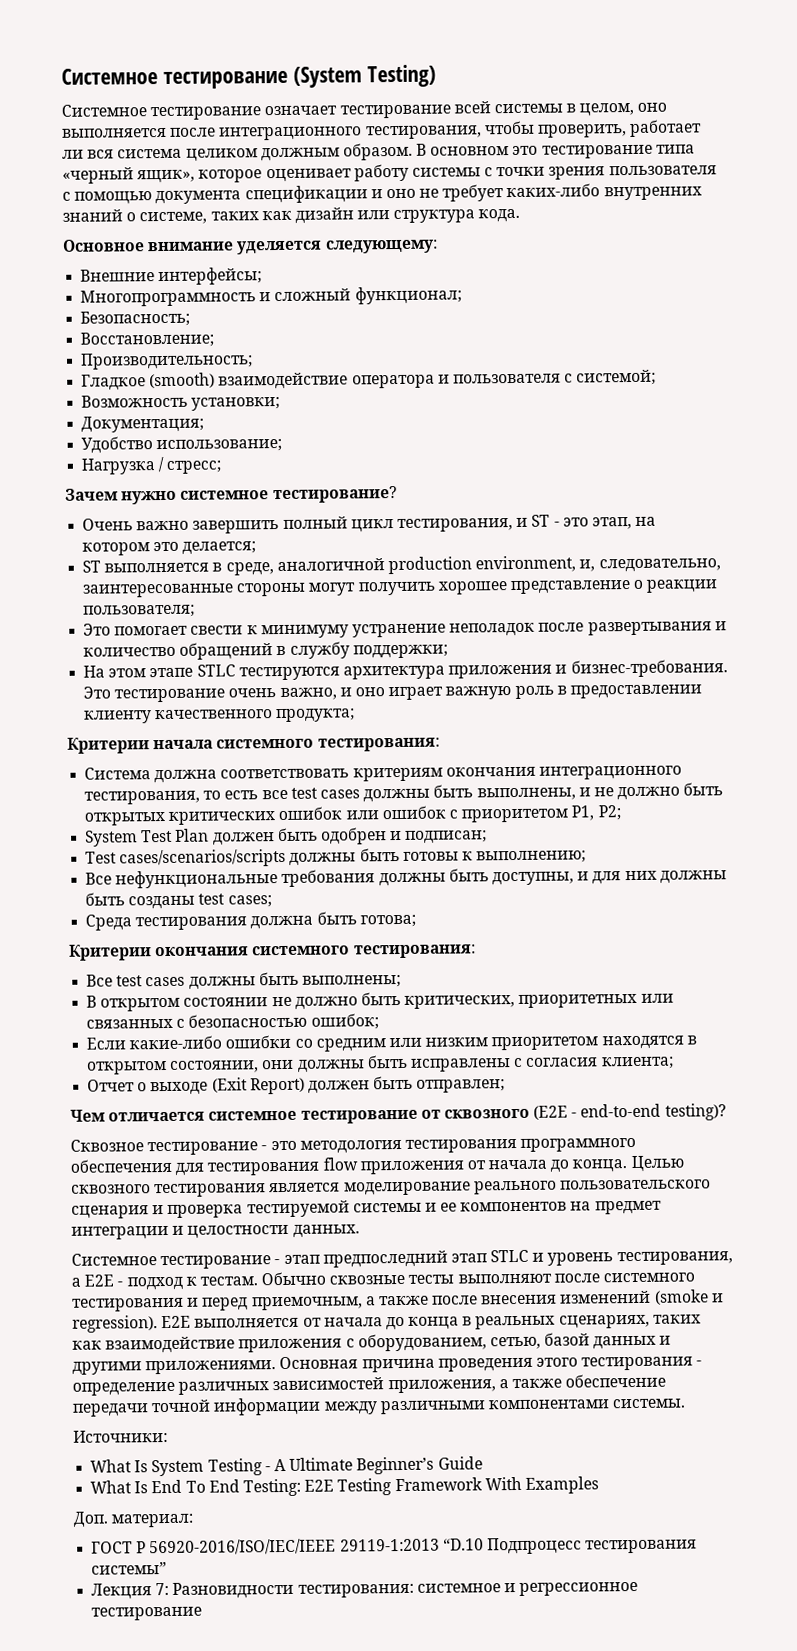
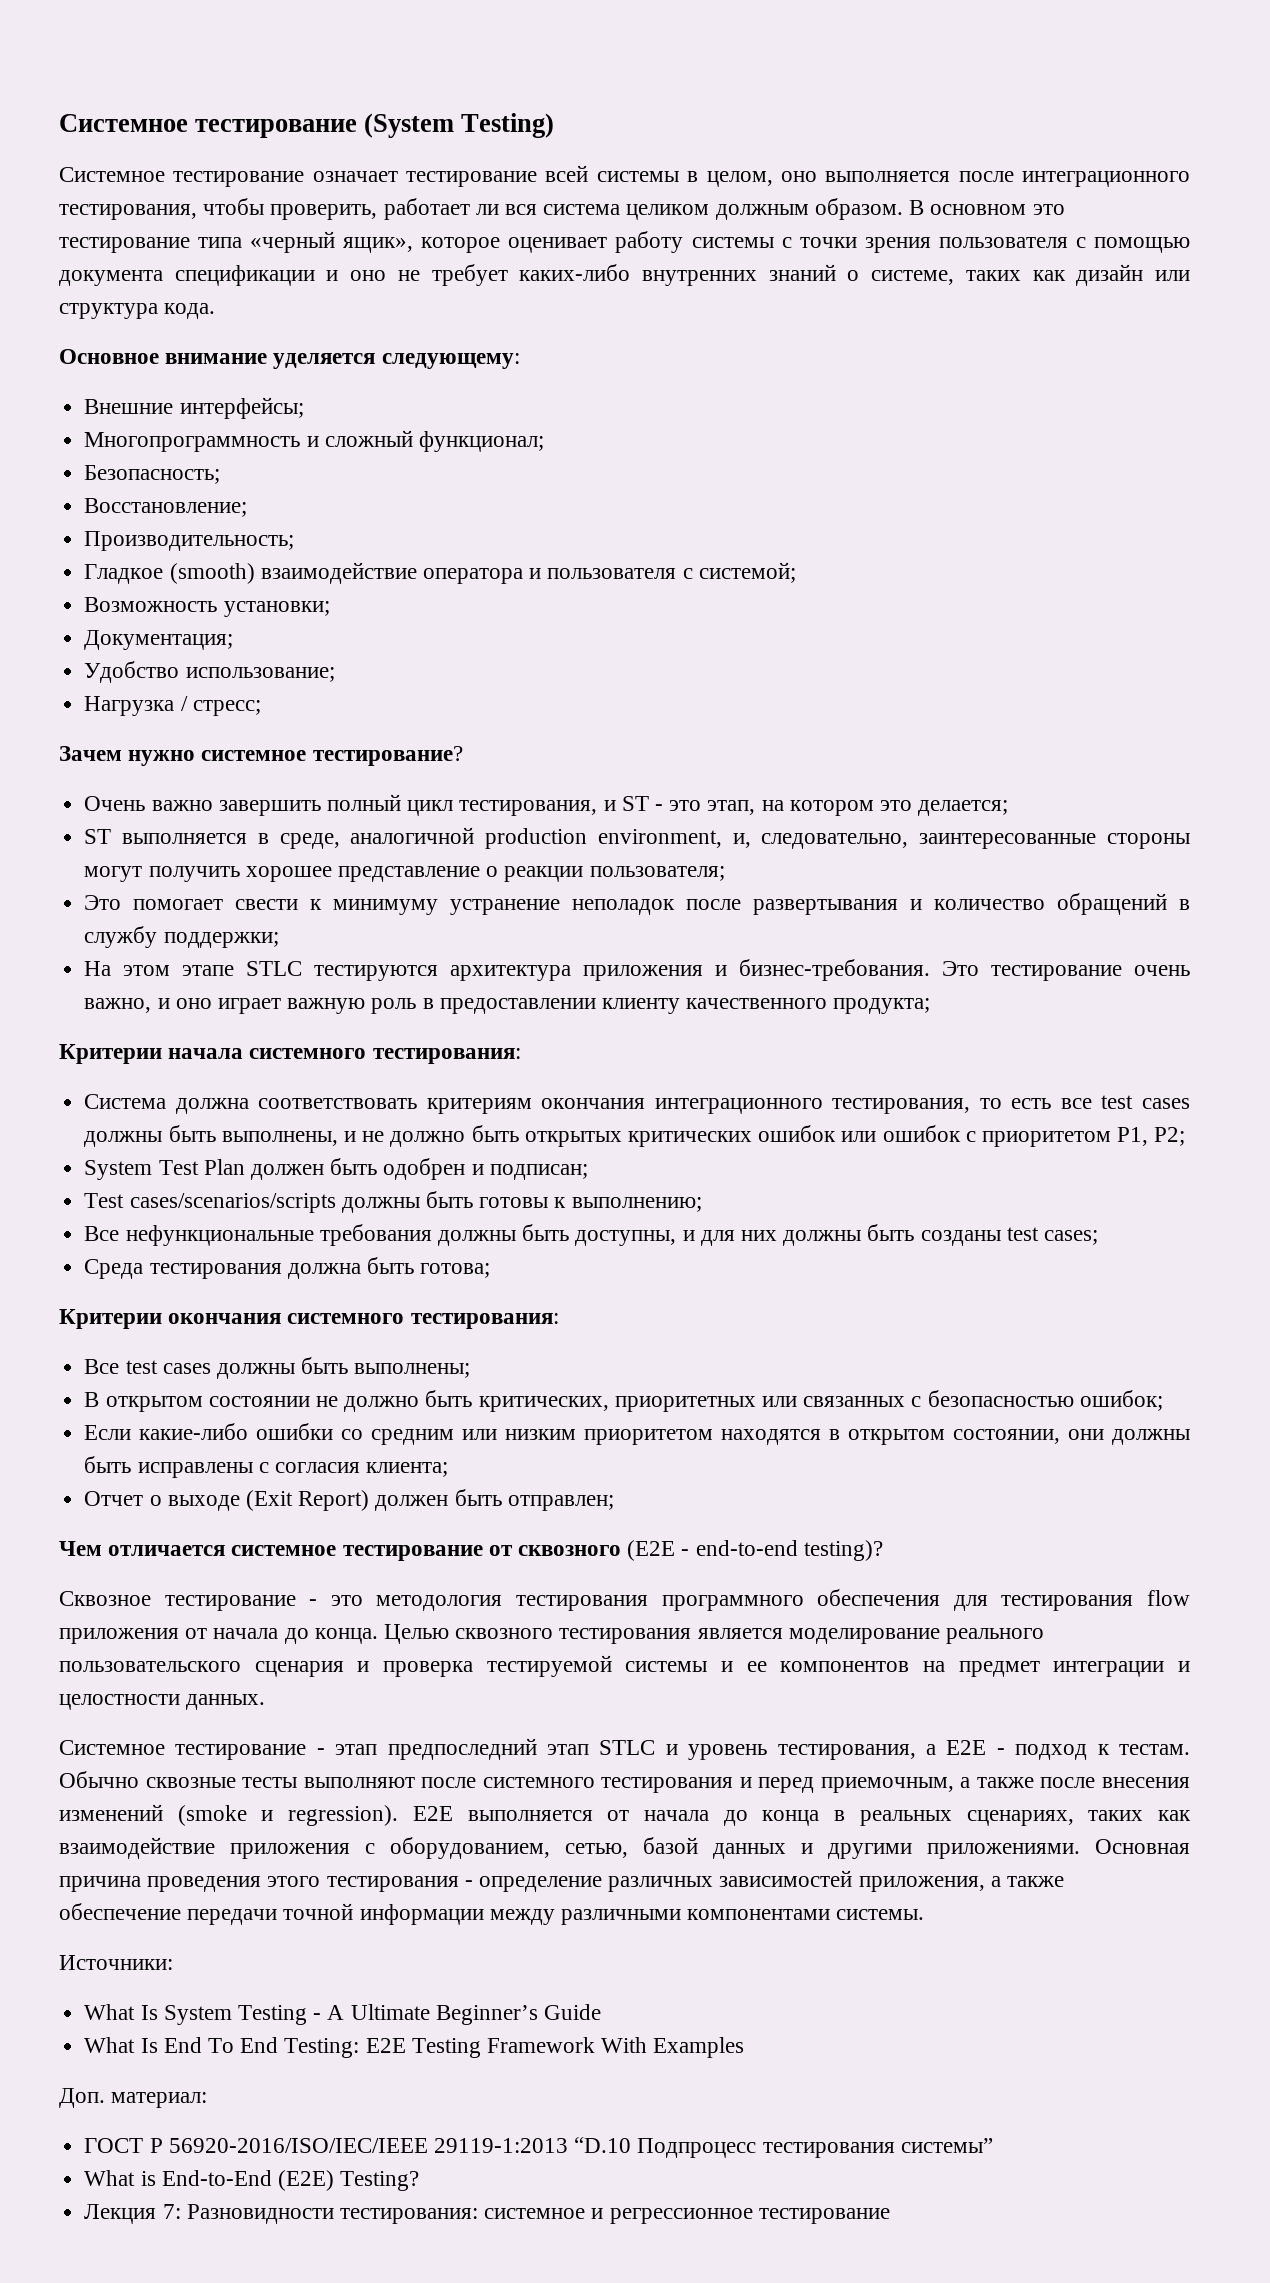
+ What is End-to-End (E2E) Testing?

